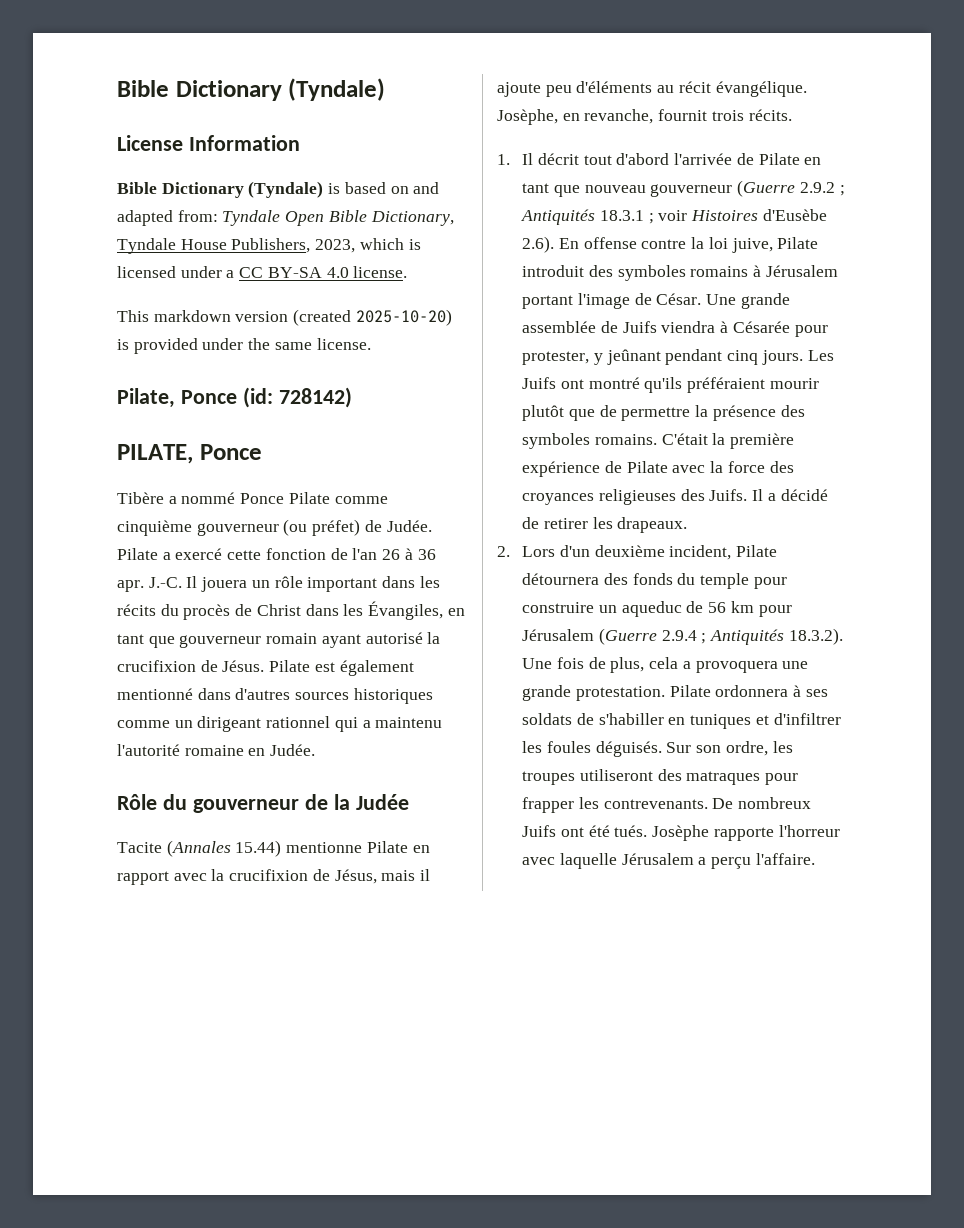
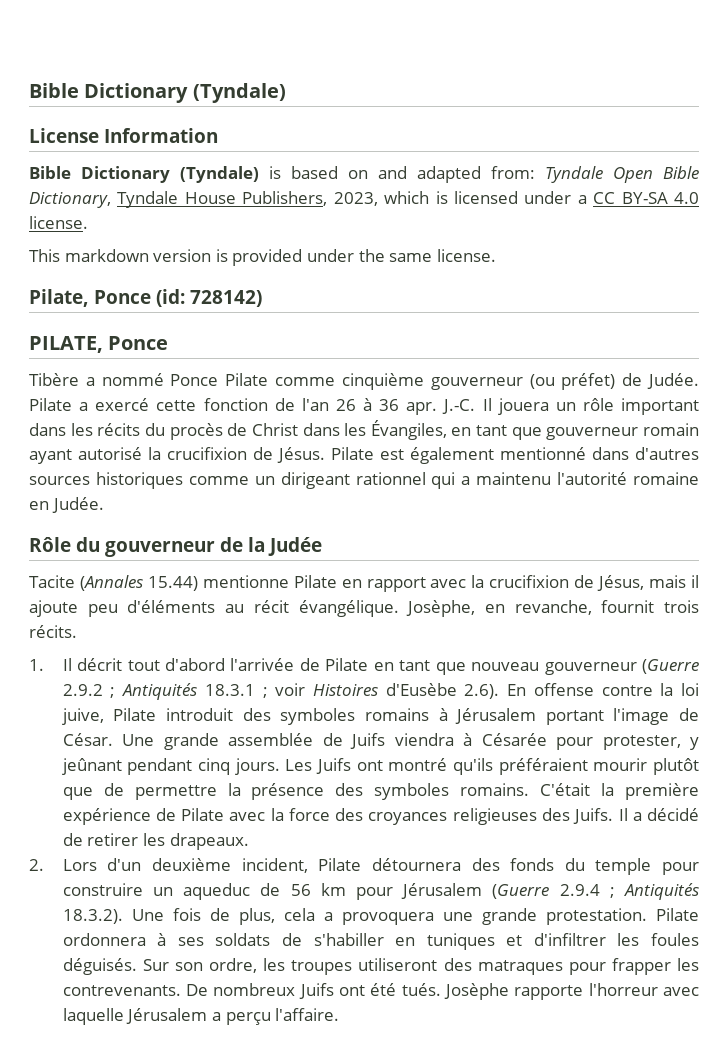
- This markdown version (created 2025-10-20) is provided under the same license.
+ This markdown version is provided under the same license.

